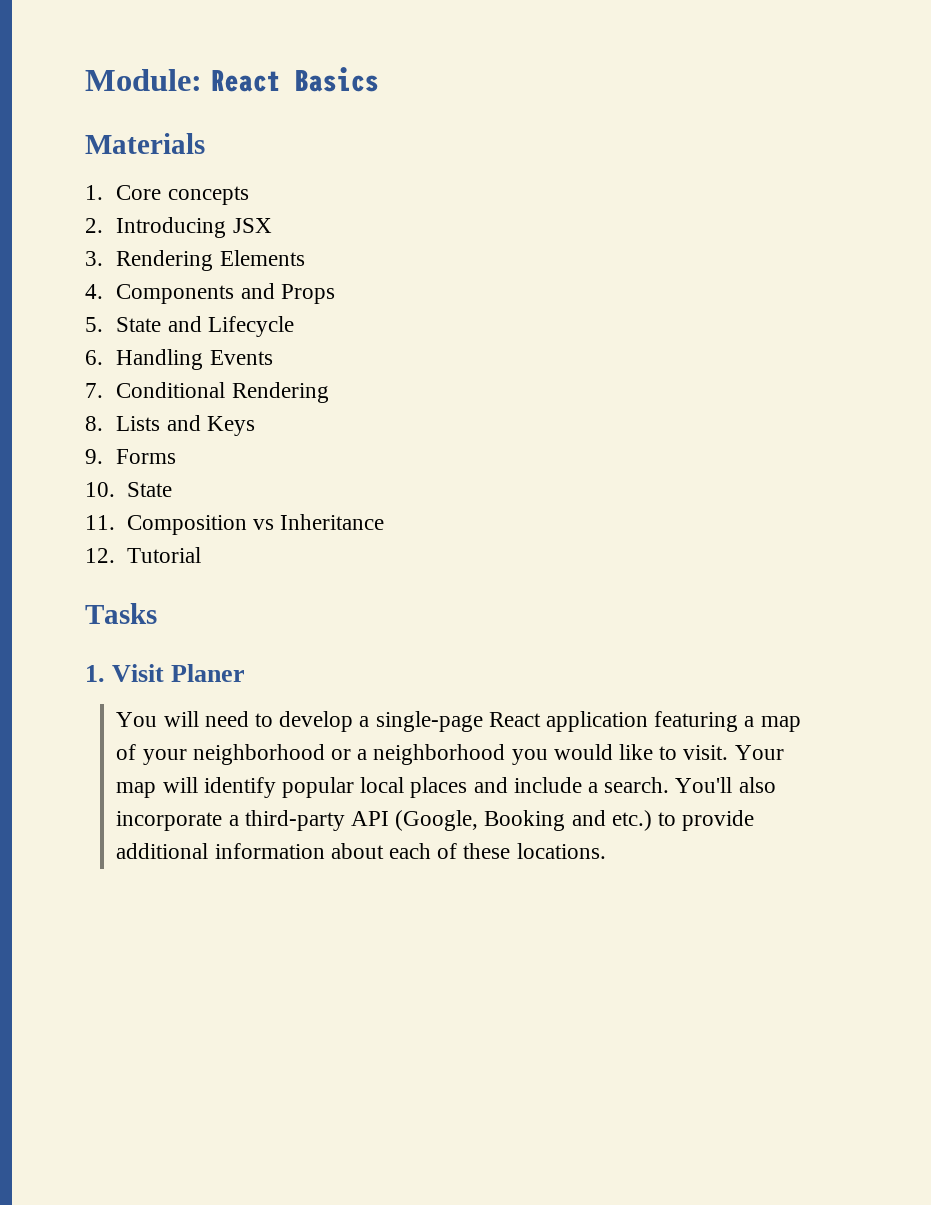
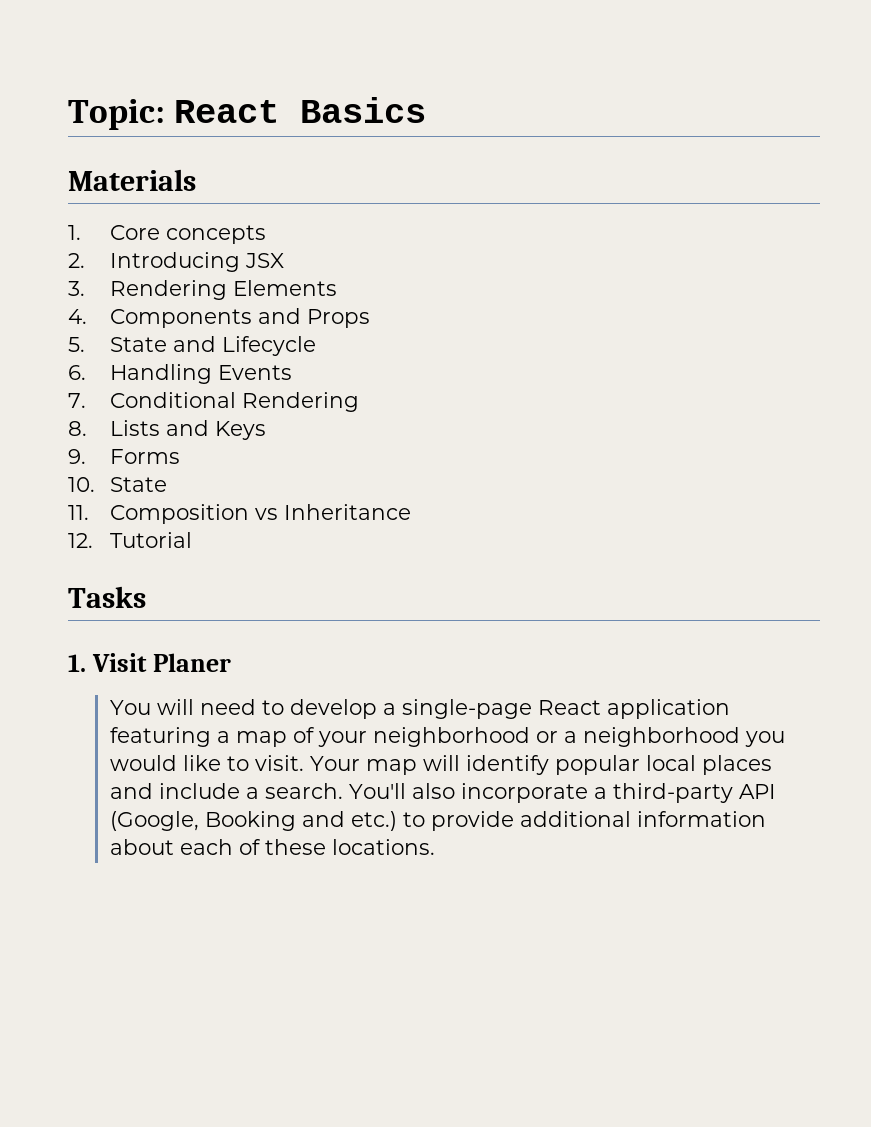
- Module: React Basics
+ Topic: React Basics

